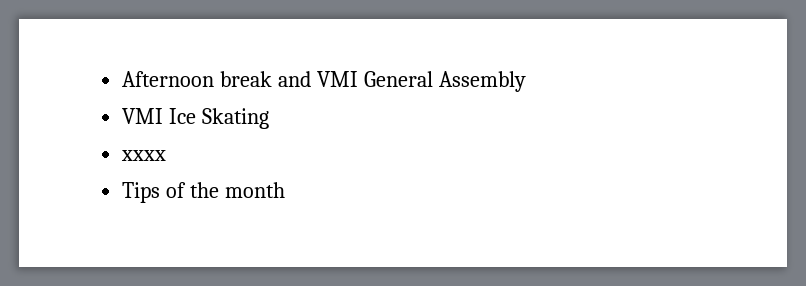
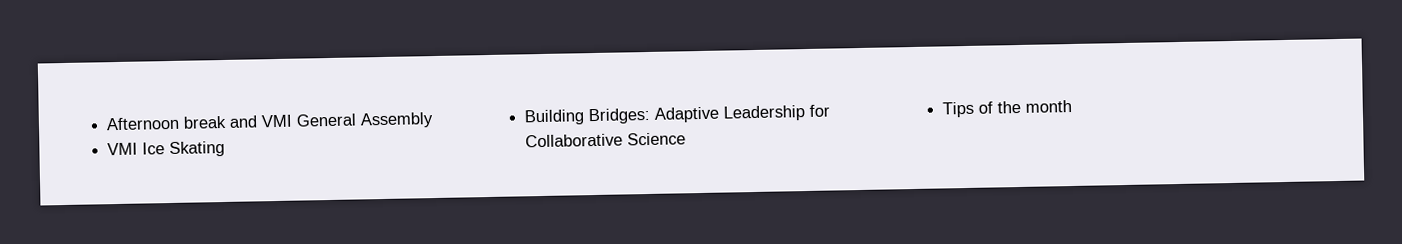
- xxxx
+ Building Bridges: Adaptive Leadership for Collaborative Science

